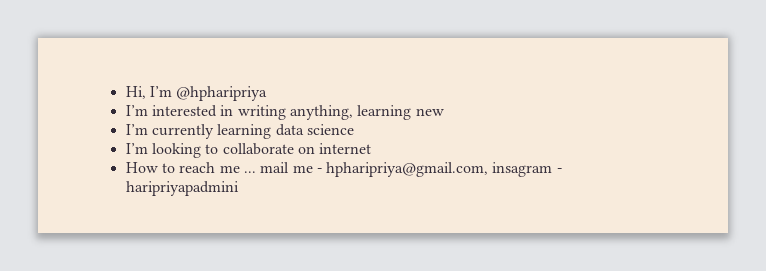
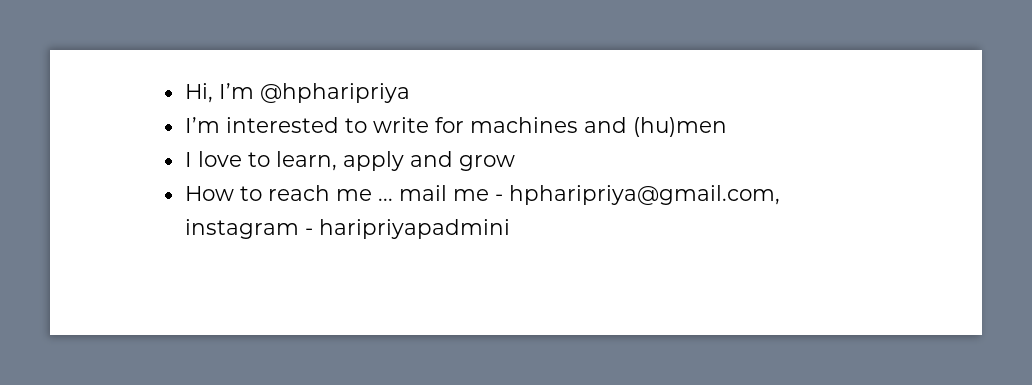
- I’m interested in writing anything, learning new
- I’m currently learning data science
- I’m looking to collaborate on internet
+ I’m interested to write for machines and (hu)men
+ I love to learn, apply and grow
- How to reach me ... mail me - hpharipriya@gmail.com, insagram - haripriyapadmini
+ How to reach me ... mail me - hpharipriya@gmail.com, instagram - haripriyapadmini

